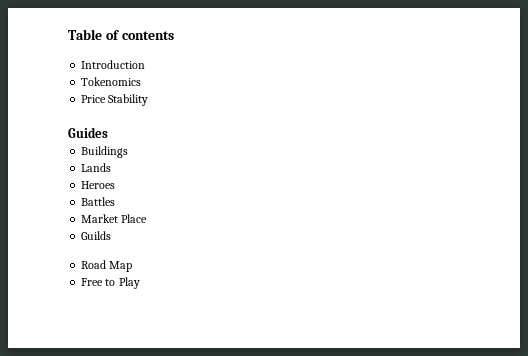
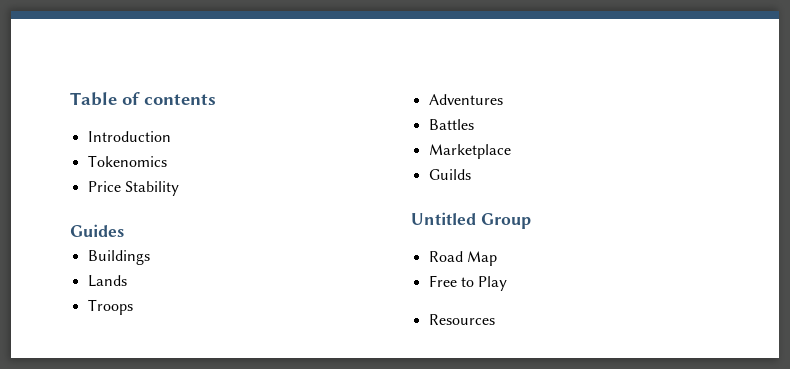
- Heroes
+ Troops
+ Adventures
- Market Place
+ Marketplace
+ Untitled Group
+ Resources

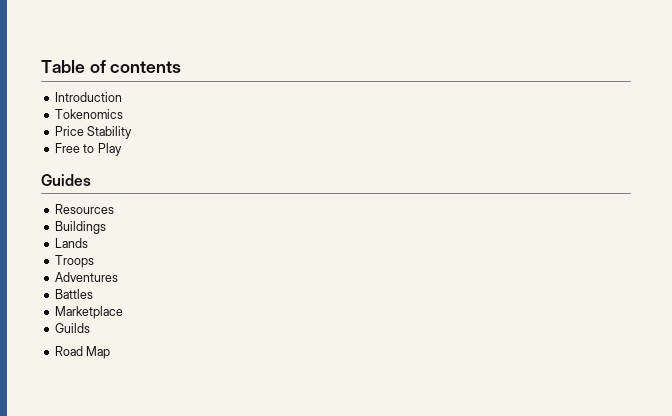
+ Free to Play
+ Resources
- Untitled Group
- Free to Play
- Resources

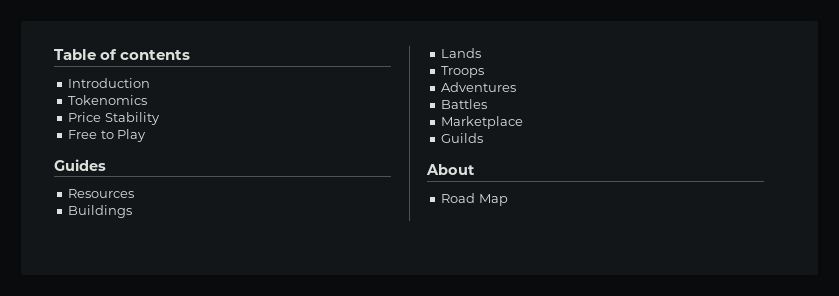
+ About

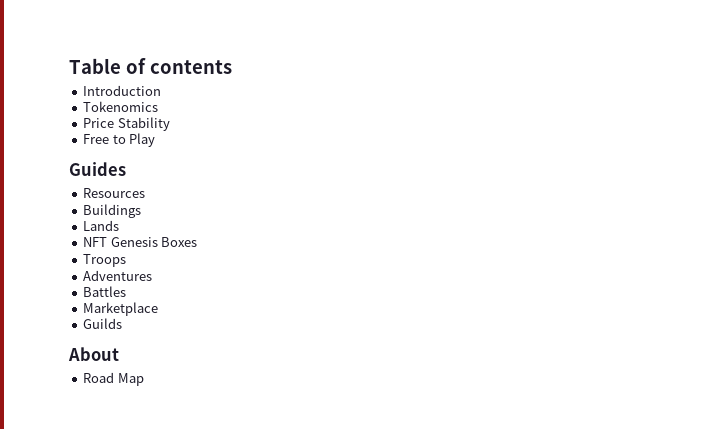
+ NFT Genesis Boxes

